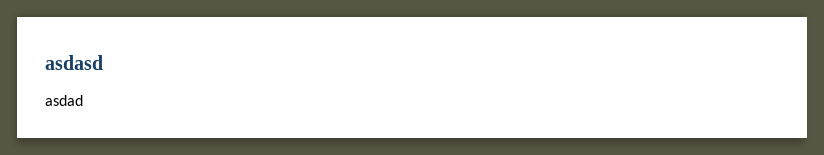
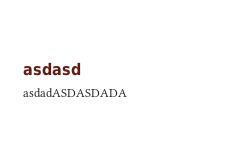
- asdad
+ asdadASDASDADA

